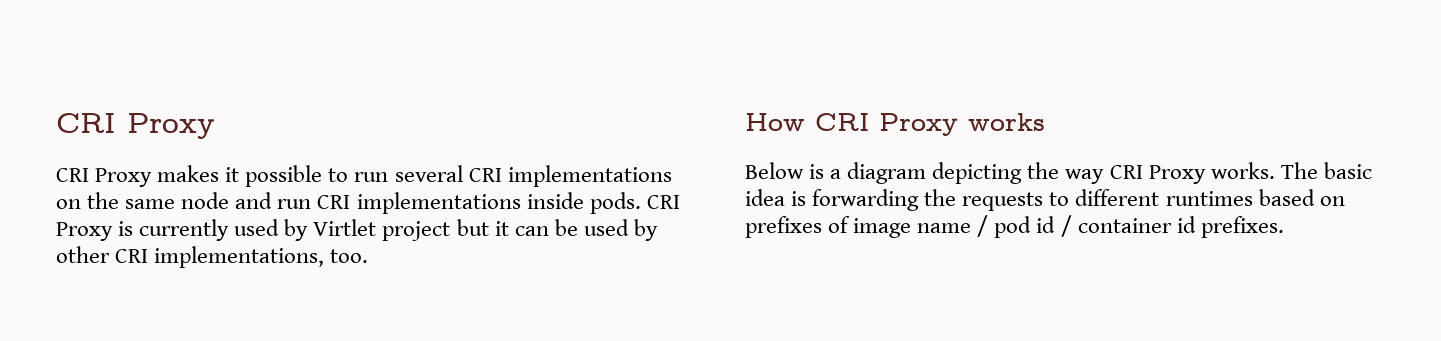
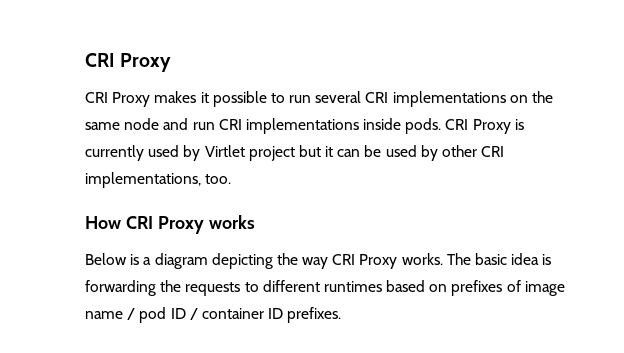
- The basic idea is forwarding the requests to different runtimes based on prefixes of image name / pod id / container id prefixes.
+ The basic idea is forwarding the requests to different runtimes based on prefixes of image name / pod ID / container ID prefixes.

